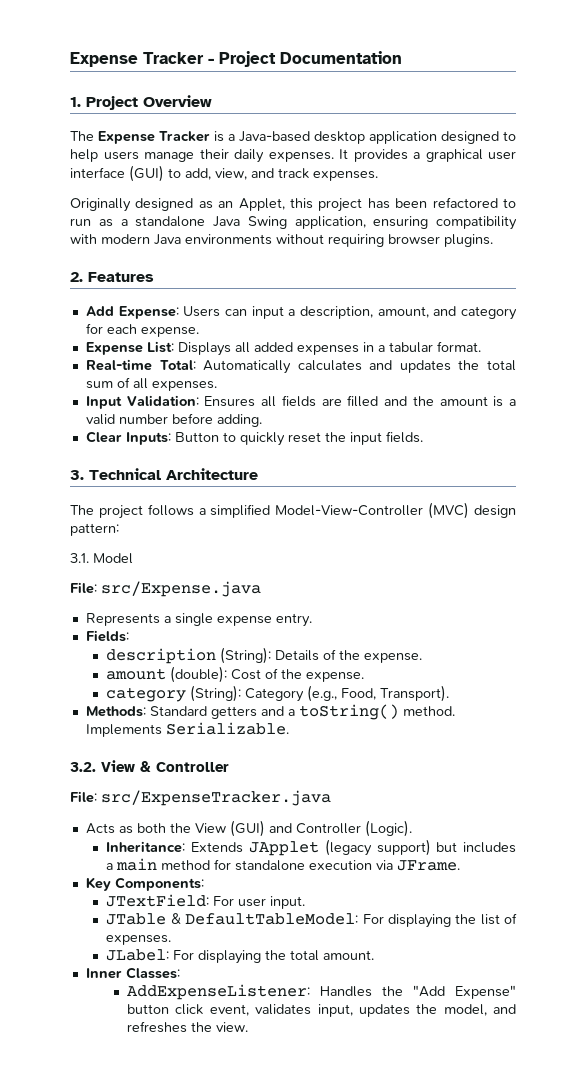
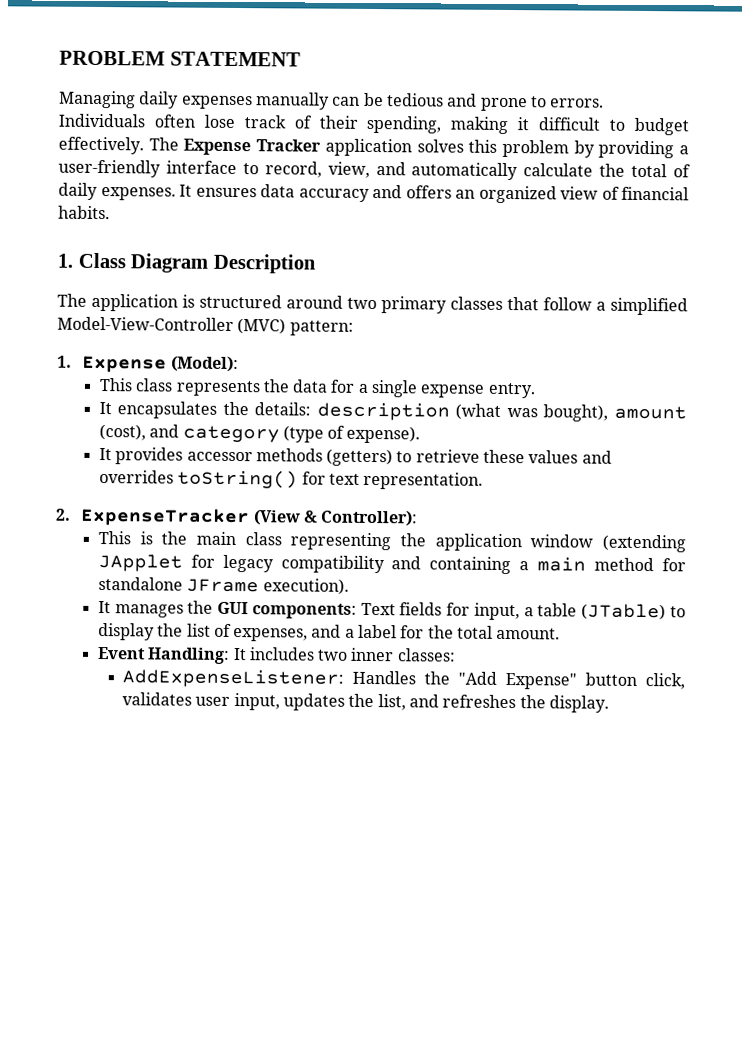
- Expense Tracker - Project Documentation
- 1. Project Overview
- The Expense Tracker is a Java-based desktop application designed to help users manage their daily expenses. It provides a graphical user interface (GUI) to add, view, and track expenses.
- Originally designed as an Applet, this project has been refactored to run as a standalone Java Swing application, ensuring compatibility with modern Java environments without requiring browser plugins.
- 2. Features
- Add Expense: Users can input a description, amount, and category for each expense.
- Expense List: Displays all added expenses in a tabular format.
- Real-time Total: Automatically calculates and updates the total sum of all expenses.
- Input Validation: Ensures all fields are filled and the amount is a valid number before adding.
- Clear Inputs: Button to quickly reset the input fields.
- 3. Technical Architecture
- The project follows a simplified Model-View-Controller (MVC) design pattern:
+ PROBLEM STATEMENT
+ Managing daily expenses manually can be tedious and prone to errors. Individuals often lose track of their spending, making it difficult to budget effectively. The Expense Tracker application solves this problem by providing a user-friendly interface to record, view, and automatically calculate the total of daily expenses. It ensures data accuracy and offers an organized view of financial habits.
+ 1. Class Diagram Description
+ The application is structured around two primary classes that follow a simplified Model-View-Controller (MVC) pattern:
- 3.1. Model
- File: src/Expense.java
- Represents a single expense entry.
- Fields:
- description (String): Details of the expense.
- amount (double): Cost of the expense.
- category (String): Category (e.g., Food, Transport).
- Methods: Standard getters and a toString() method. Implements Serializable.
- 3.2. View & Controller
- File: src/ExpenseTracker.java
- Acts as both the View (GUI) and Controller (Logic).
- Inheritance: Extends JApplet (legacy support) but includes a main method for standalone execution via JFrame.
- Key Components:
- JTextField: For user input.
- JTable & DefaultTableModel: For displaying the list of expenses.
- JLabel: For displaying the total amount.
- Inner Classes:
+ 1. Expense (Model):
+ This class represents the data for a single expense entry.
+ It encapsulates the details: description (what was bought), amount (cost), and category (type of expense).
+ It provides accessor methods (getters) to retrieve these values and overrides toString() for text representation.
+ 2. ExpenseTracker (View & Controller):
+ This is the main class representing the application window (extending JApplet for legacy compatibility and containing a main method for standalone JFrame execution).
+ It manages the GUI components: Text fields for input, a table (JTable) to display the list of expenses, and a label for the total amount.
+ Event Handling: It includes two inner classes:
- AddExpenseListener: Handles the "Add Expense" button click event, validates input, updates the model, and refreshes the view.
+ AddExpenseListener: Handles the "Add Expense" button click, validates user input, updates the list, and refreshes the display.

